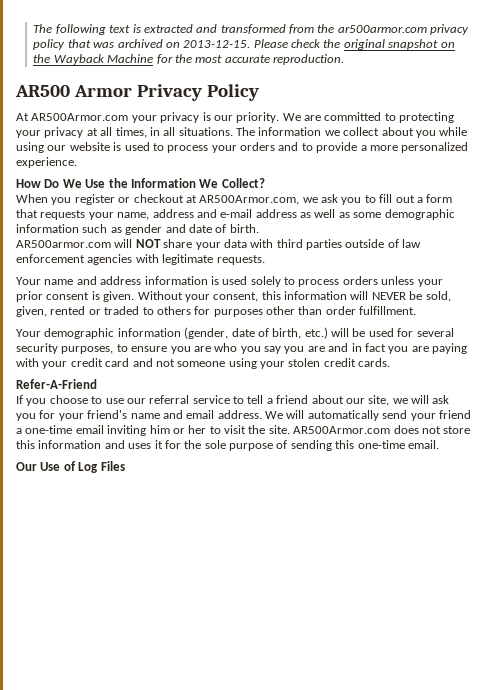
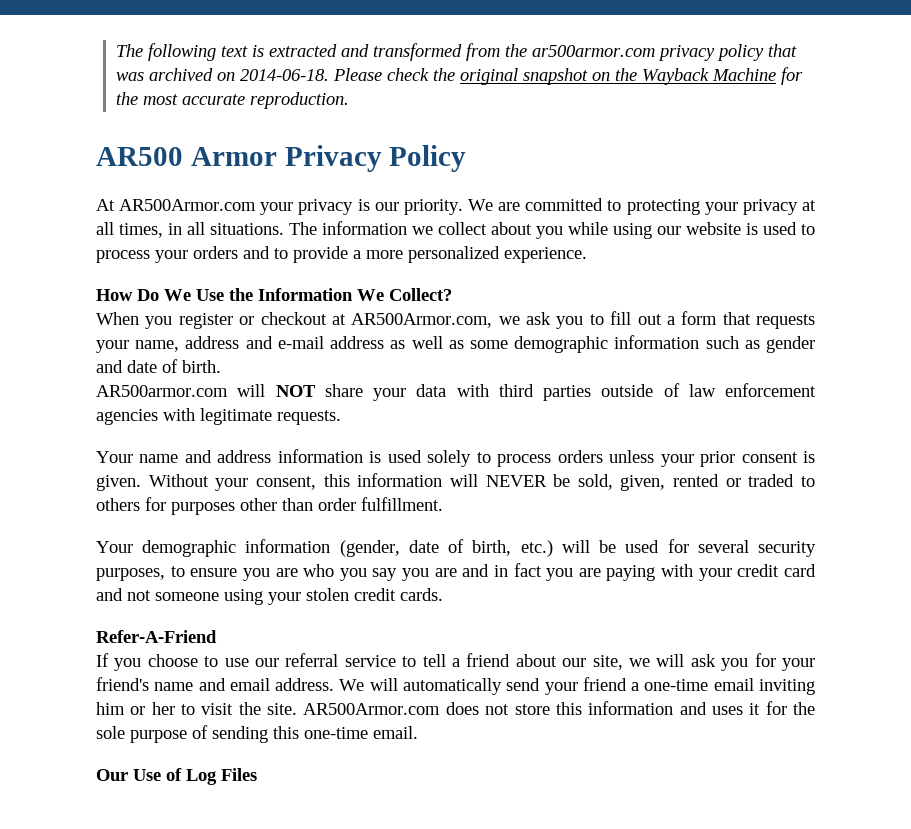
- The following text is extracted and transformed from the ar500armor.com privacy policy that was archived on 2013-12-15.
+ The following text is extracted and transformed from the ar500armor.com privacy policy that was archived on 2014-06-18.

